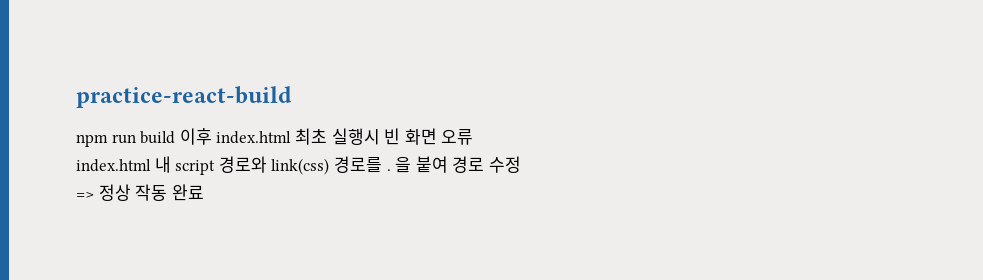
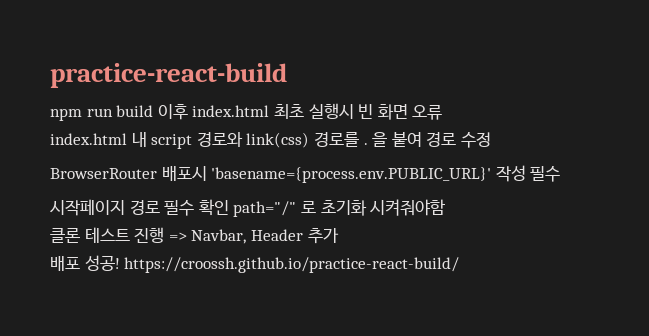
- => 정상 작동 완료
+ BrowserRouter 배포시 'basename={process.env.PUBLIC_URL}' 작성 필수
+ 시작페이지 경로 필수 확인 path="/" 로 초기화 시켜줘야함
+ 클론 테스트 진행 => Navbar, Header 추가
+ 배포 성공! https://croossh.github.io/practice-react-build/

